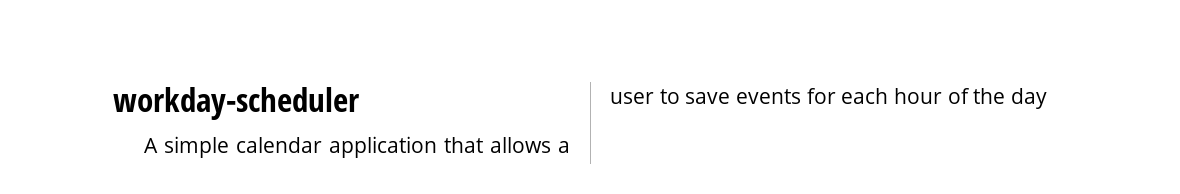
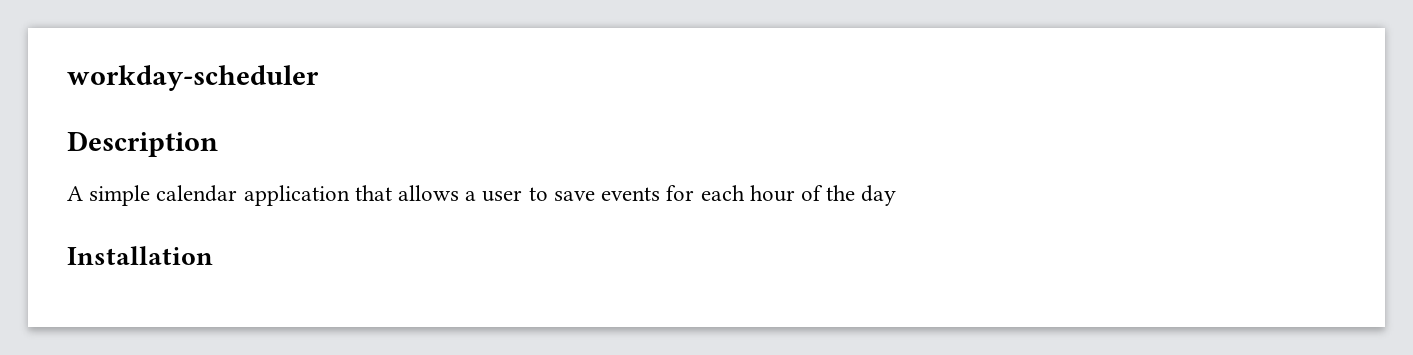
+ Description
+ Installation

